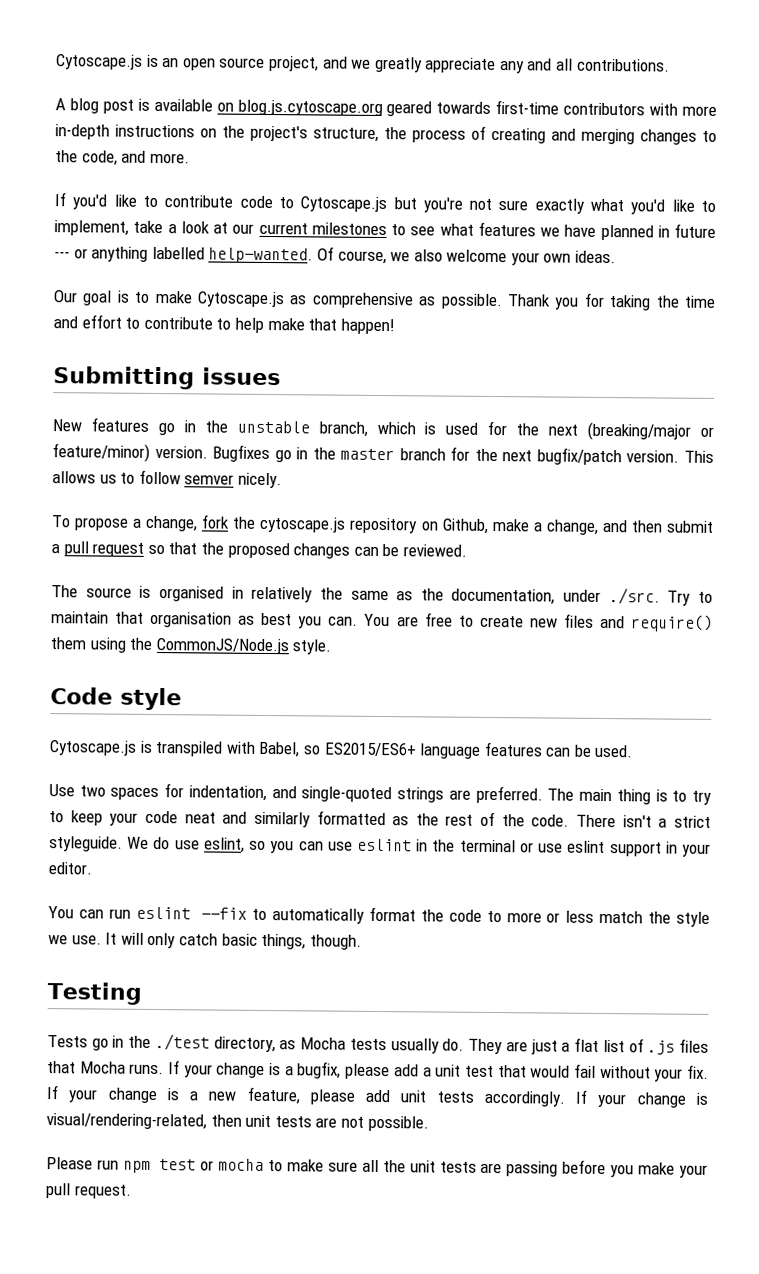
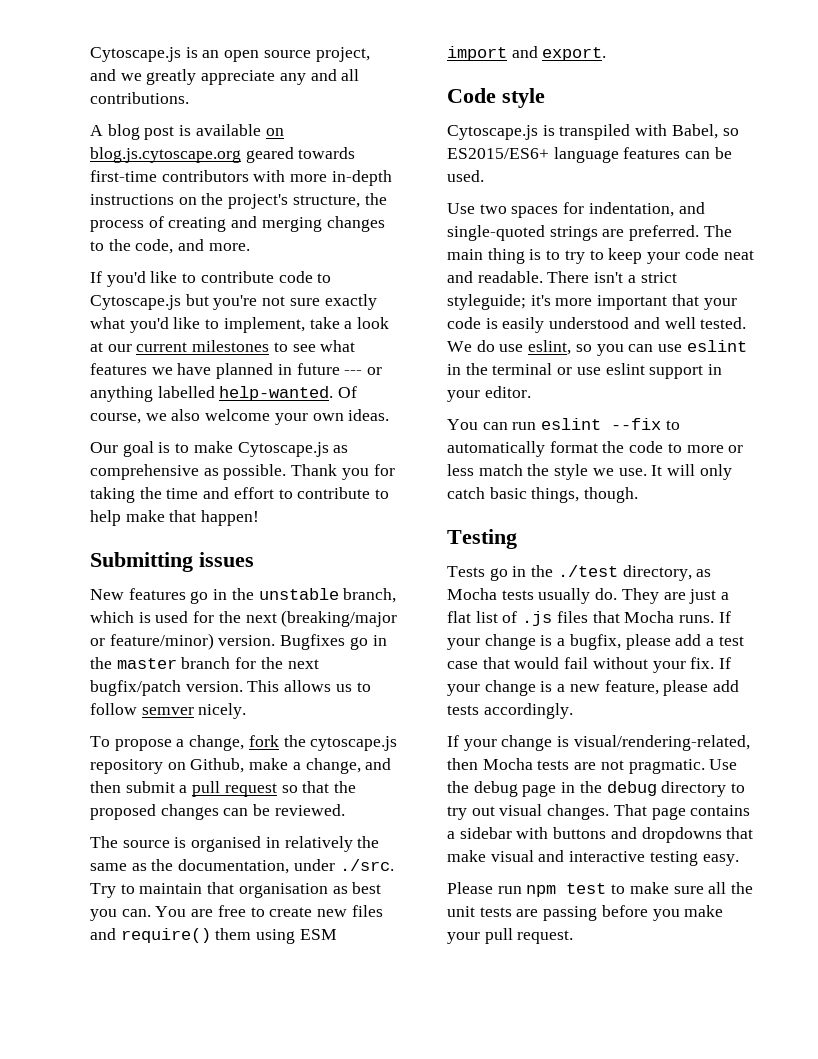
- You are free to create new files and require() them using the CommonJS/Node.js style.
+ You are free to create new files and require() them using ESM import and export.
- The main thing is to try to keep your code neat and similarly formatted as the rest of the code. There isn't a strict styleguide.
+ The main thing is to try to keep your code neat and readable. There isn't a strict styleguide; it's more important that your code is easily understood and well tested.
- If your change is a bugfix, please add a unit test that would fail without your fix.
+ If your change is a bugfix, please add a test case that would fail without your fix.
- If your change is a new feature, please add unit tests accordingly. If your change is visual/rendering-related, then unit tests are not possible.
+ If your change is a new feature, please add tests accordingly.
+ If your change is visual/rendering-related, then Mocha tests are not pragmatic. Use the debug page in the debug directory to try out visual changes. That page contains a sidebar with buttons and dropdowns that make visual and interactive testing easy.
- Please run npm test or mocha to make sure all the unit tests are passing before you make your pull request.
+ Please run npm test to make sure all the unit tests are passing before you make your pull request.

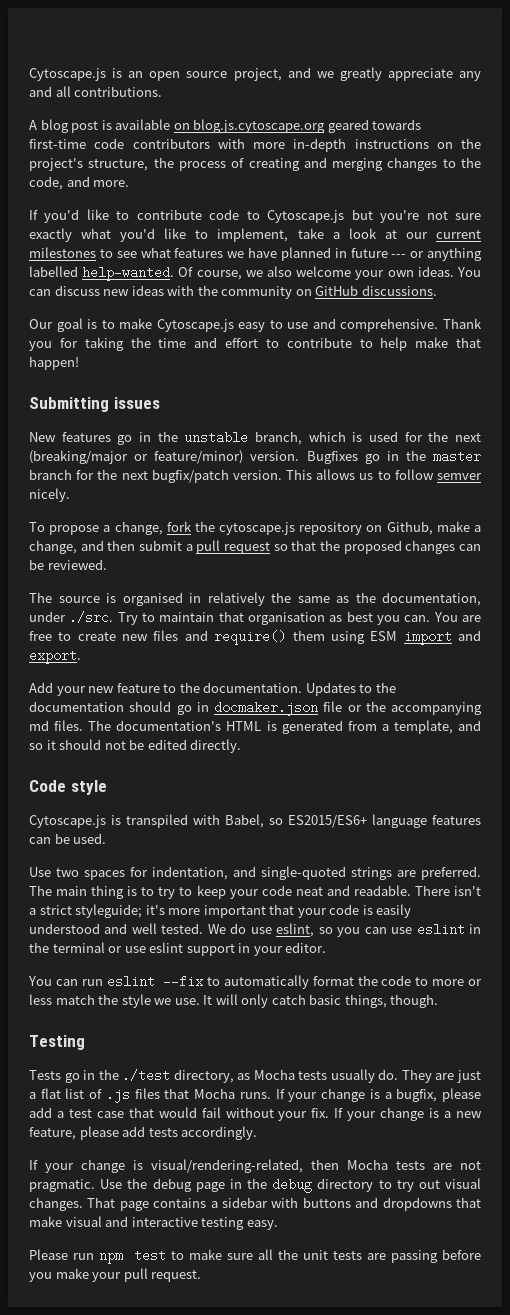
- A blog post is available on blog.js.cytoscape.org geared towards first-time contributors with more in-depth instructions on the project's structure, the process of creating and merging changes to the code, and more.
+ A blog post is available on blog.js.cytoscape.org geared towards first-time code contributors with more in-depth instructions on the project's structure, the process of creating and merging changes to the code, and more.
+ You can discuss new ideas with the community on GitHub discussions.
- Our goal is to make Cytoscape.js as comprehensive as possible.
+ Our goal is to make Cytoscape.js easy to use and comprehensive.
+ Add your new feature to the documentation. Updates to the documentation should go in docmaker.json file or the accompanying md files. The documentation's HTML is generated from a template, and so it should not be edited directly.

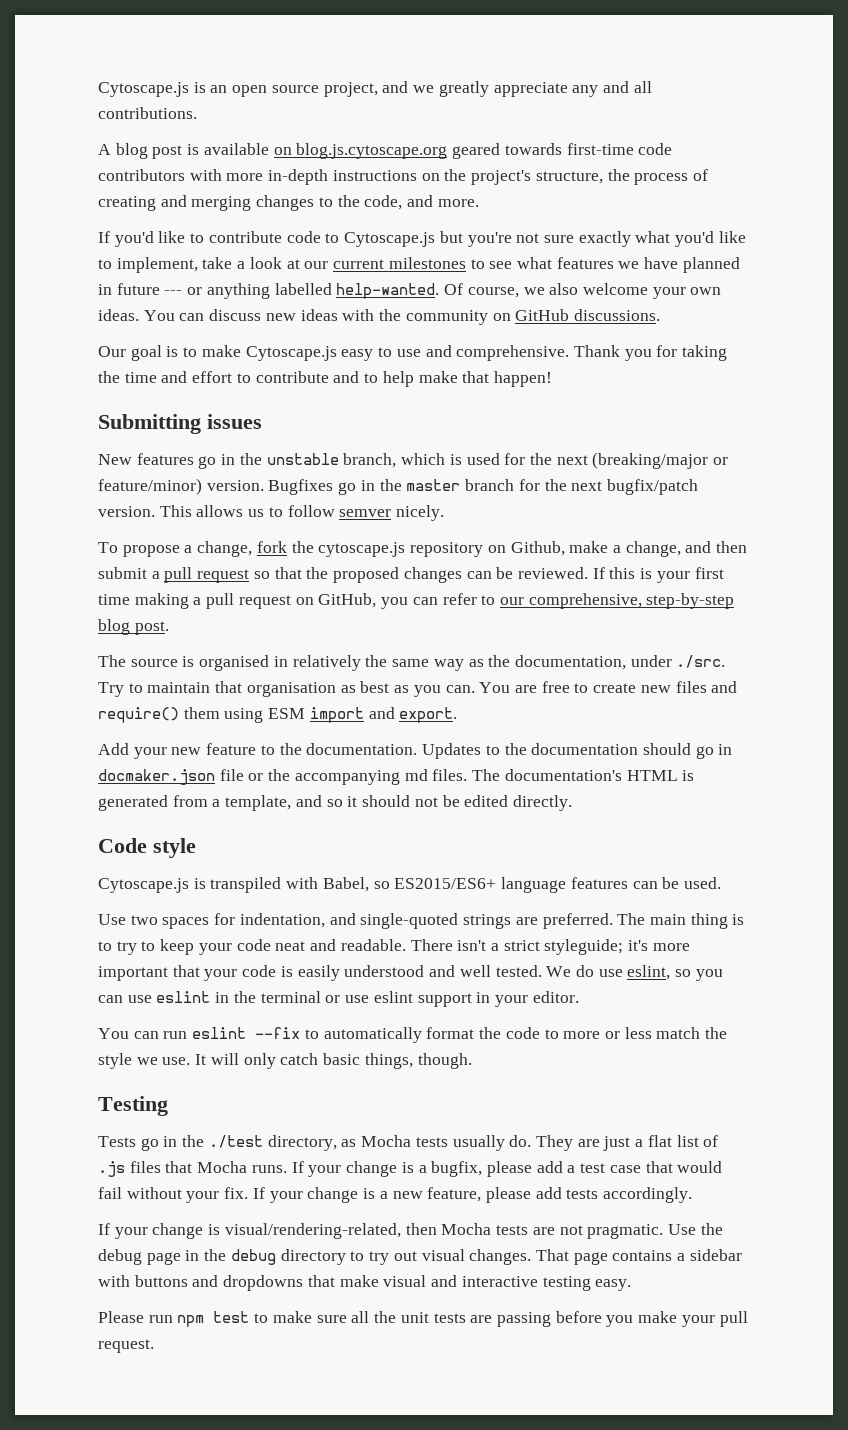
- Thank you for taking the time and effort to contribute to help make that happen!
+ Thank you for taking the time and effort to contribute and to help make that happen!
+ If this is your first time making a pull request on GitHub, you can refer to our comprehensive, step-by-step blog post.
- The source is organised in relatively the same as the documentation, under ./src. Try to maintain that organisation as best you can.
+ The source is organised in relatively the same way as the documentation, under ./src. Try to maintain that organisation as best as you can.

